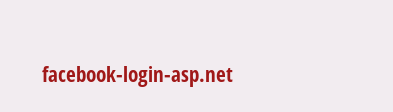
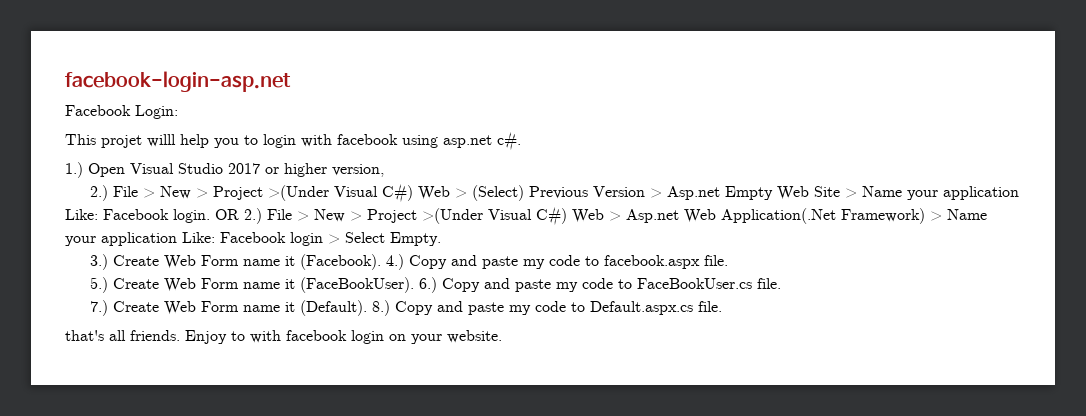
+ Facebook Login:
+ This projet willl help you to login with facebook using asp.net c#.
+ 1.) Open Visual Studio 2017 or higher version,
+ 2.) File > New > Project >(Under Visual C#) Web > (Select) Previous Version > Asp.net Empty Web Site > Name your application Like: Facebook login. OR 2.) File > New > Project >(Under Visual C#) Web > Asp.net Web Application(.Net Framework) > Name your application Like: Facebook login > Select Empty.
+ 3.) Create Web Form name it (Facebook). 4.) Copy and paste my code to facebook.aspx file.
+ 5.) Create Web Form name it (FaceBookUser). 6.) Copy and paste my code to FaceBookUser.cs file.
+ 7.) Create Web Form name it (Default). 8.) Copy and paste my code to Default.aspx.cs file.
+ that's all friends. Enjoy to with facebook login on your website.

